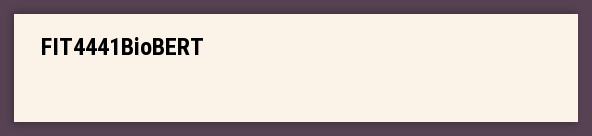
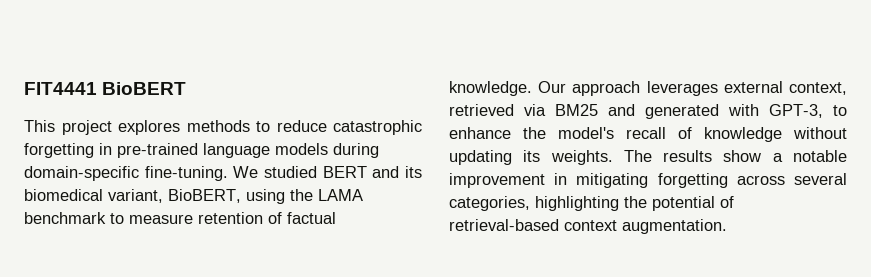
- FIT4441BioBERT
+ FIT4441 BioBERT
+ This project explores methods to reduce catastrophic forgetting in pre-trained language models during domain-specific fine-tuning. We studied BERT and its biomedical variant, BioBERT, using the LAMA benchmark to measure retention of factual knowledge. Our approach leverages external context, retrieved via BM25 and generated with GPT-3, to enhance the model's recall of knowledge without updating its weights. The results show a notable improvement in mitigating forgetting across several categories, highlighting the potential of retrieval-based context augmentation.

